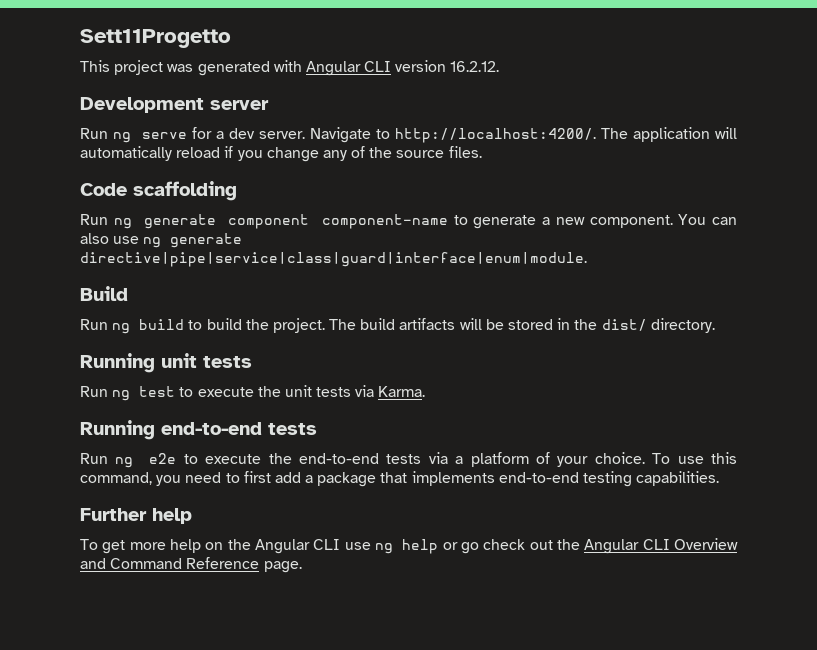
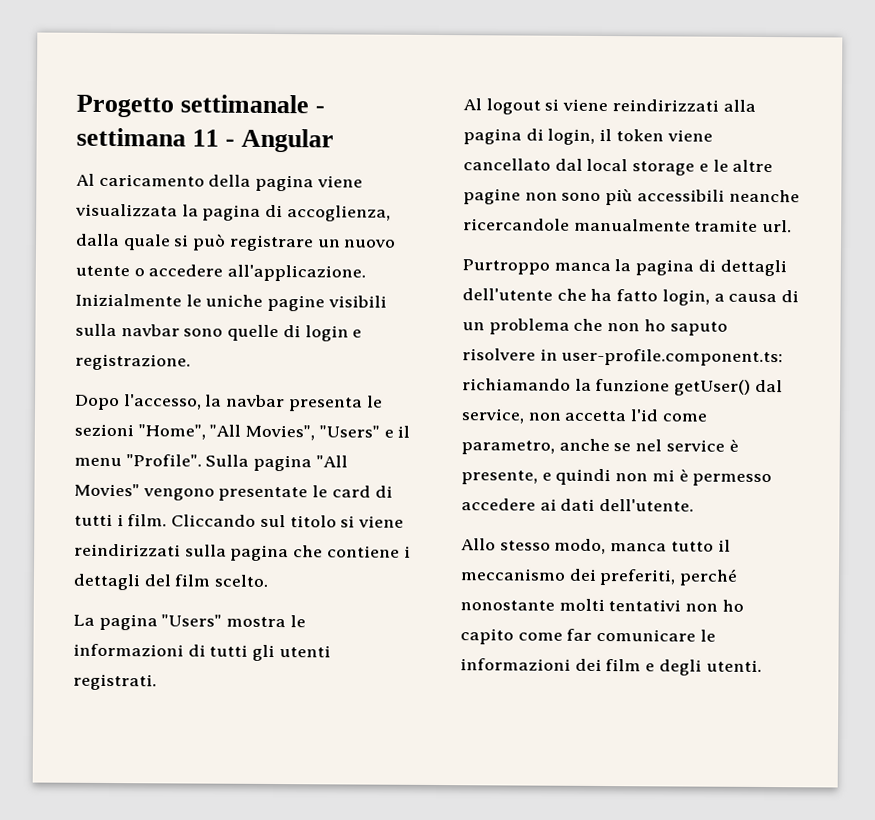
- Sett11Progetto
- This project was generated with Angular CLI version 16.2.12.
- Development server
- Run ng serve for a dev server. Navigate to http://localhost:4200/. The application will automatically reload if you change any of the source files.
- Code scaffolding
- Run ng generate component component-name to generate a new component. You can also use ng generate directive|pipe|service|class|guard|interface|enum|module.
- Build
- Run ng build to build the project. The build artifacts will be stored in the dist/ directory.
- Running unit tests
- Run ng test to execute the unit tests via Karma.
- Running end-to-end tests
- Run ng e2e to execute the end-to-end tests via a platform of your choice. To use this command, you need to first add a package that implements end-to-end testing capabilities.
- Further help
- To get more help on the Angular CLI use ng help or go check out the Angular CLI Overview and Command Reference page.
+ Progetto settimanale - settimana 11 - Angular
+ Al caricamento della pagina viene visualizzata la pagina di accoglienza, dalla quale si può registrare un nuovo utente o accedere all'applicazione. Inizialmente le uniche pagine visibili sulla navbar sono quelle di login e registrazione.
+ Dopo l'accesso, la navbar presenta le sezioni "Home", "All Movies", "Users" e il menu "Profile". Sulla pagina "All Movies" vengono presentate le card di tutti i film. Cliccando sul titolo si viene reindirizzati sulla pagina che contiene i dettagli del film scelto.
+ La pagina "Users" mostra le informazioni di tutti gli utenti registrati.
+ Al logout si viene reindirizzati alla pagina di login, il token viene cancellato dal local storage e le altre pagine non sono più accessibili neanche ricercandole manualmente tramite url.
+ Purtroppo manca la pagina di dettagli dell'utente che ha fatto login, a causa di un problema che non ho saputo risolvere in user-profile.component.ts: richiamando la funzione getUser() dal service, non accetta l'id come parametro, anche se nel service è presente, e quindi non mi è permesso accedere ai dati dell'utente.
+ Allo stesso modo, manca tutto il meccanismo dei preferiti, perché nonostante molti tentativi non ho capito come far comunicare le informazioni dei film e degli utenti.

